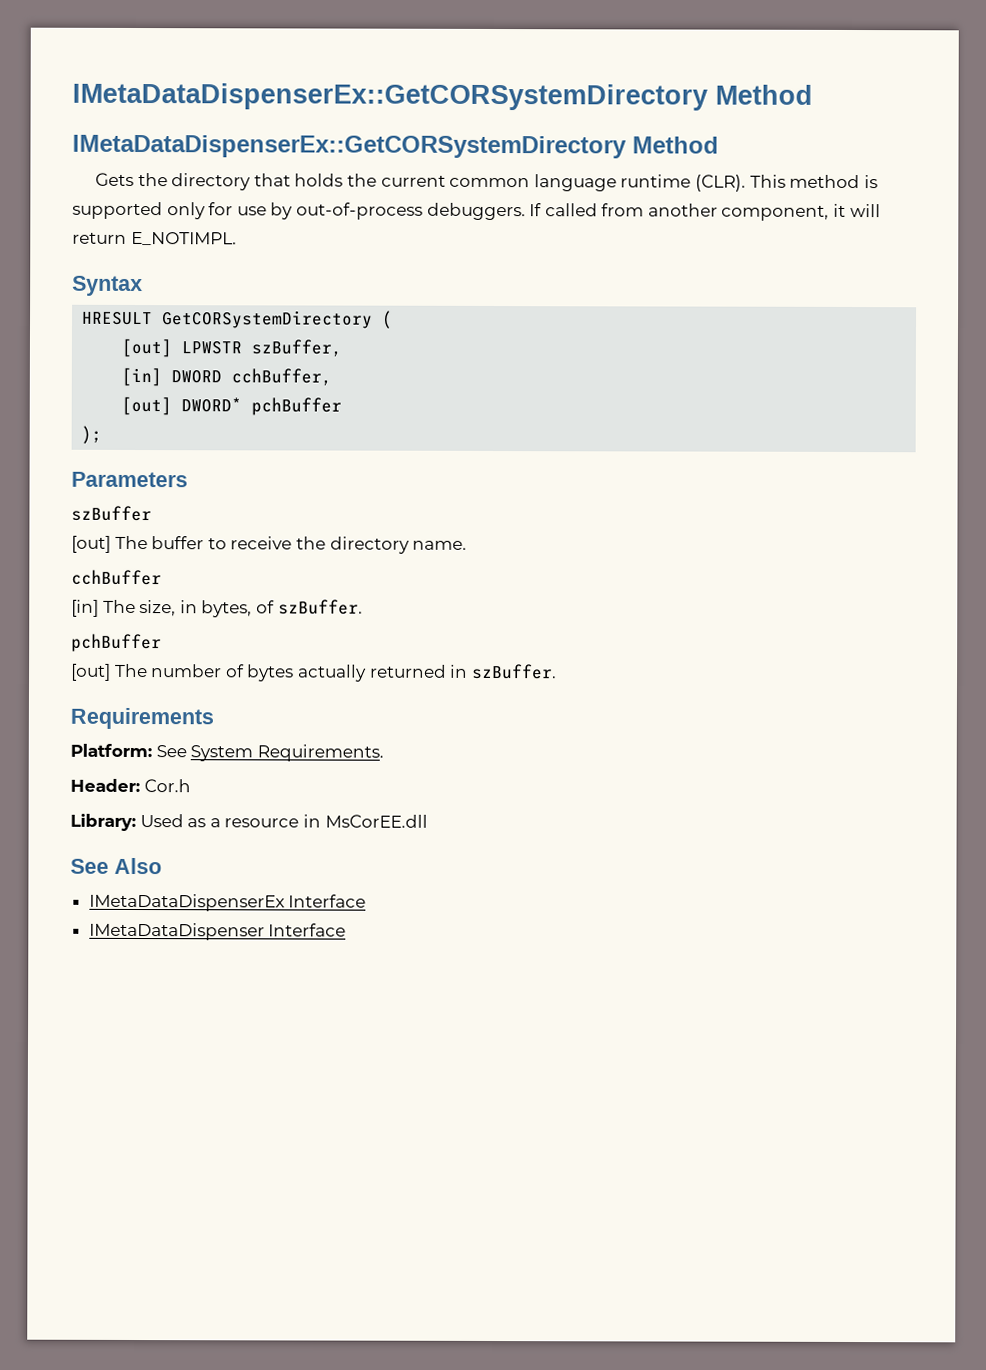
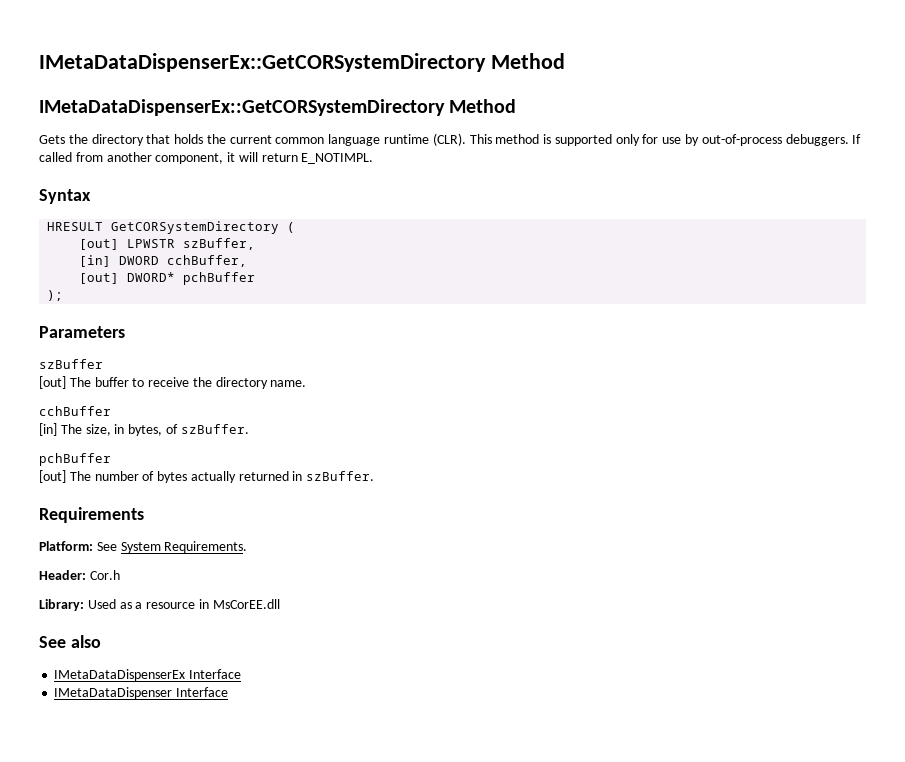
- See Also
+ See also

